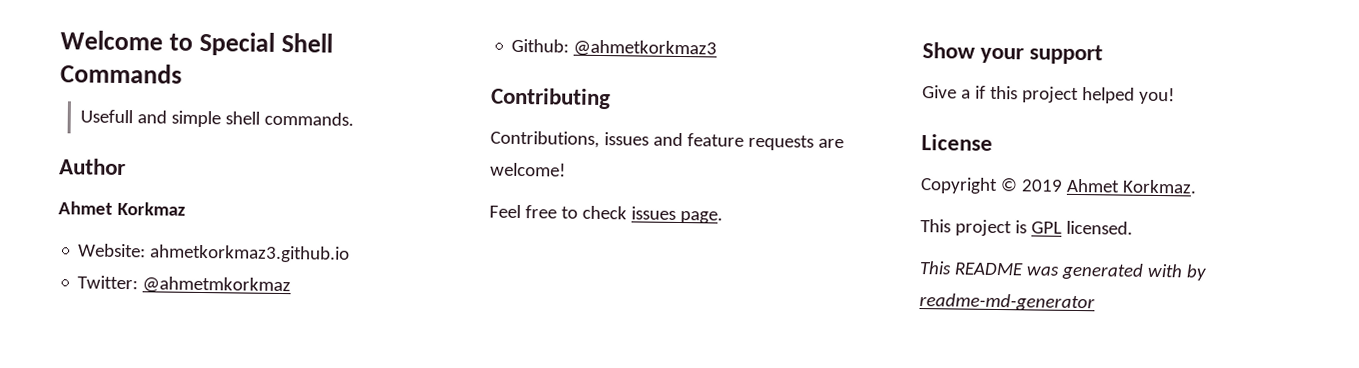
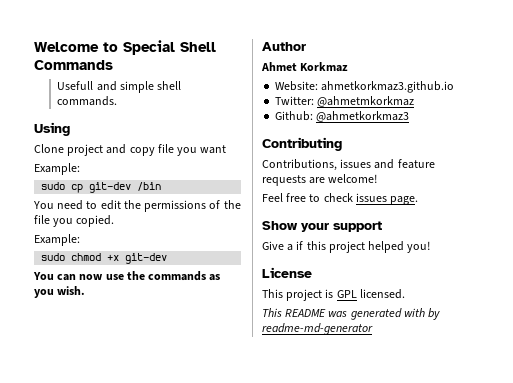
+ Using
+ Clone project and copy file you want
+ Example:
+ sudo cp git-dev /bin
+ You need to edit the permissions of the file you copied.
+ Example:
+ sudo chmod +x git-dev
+ You can now use the commands as you wish.
- Copyright © 2019 Ahmet Korkmaz.

